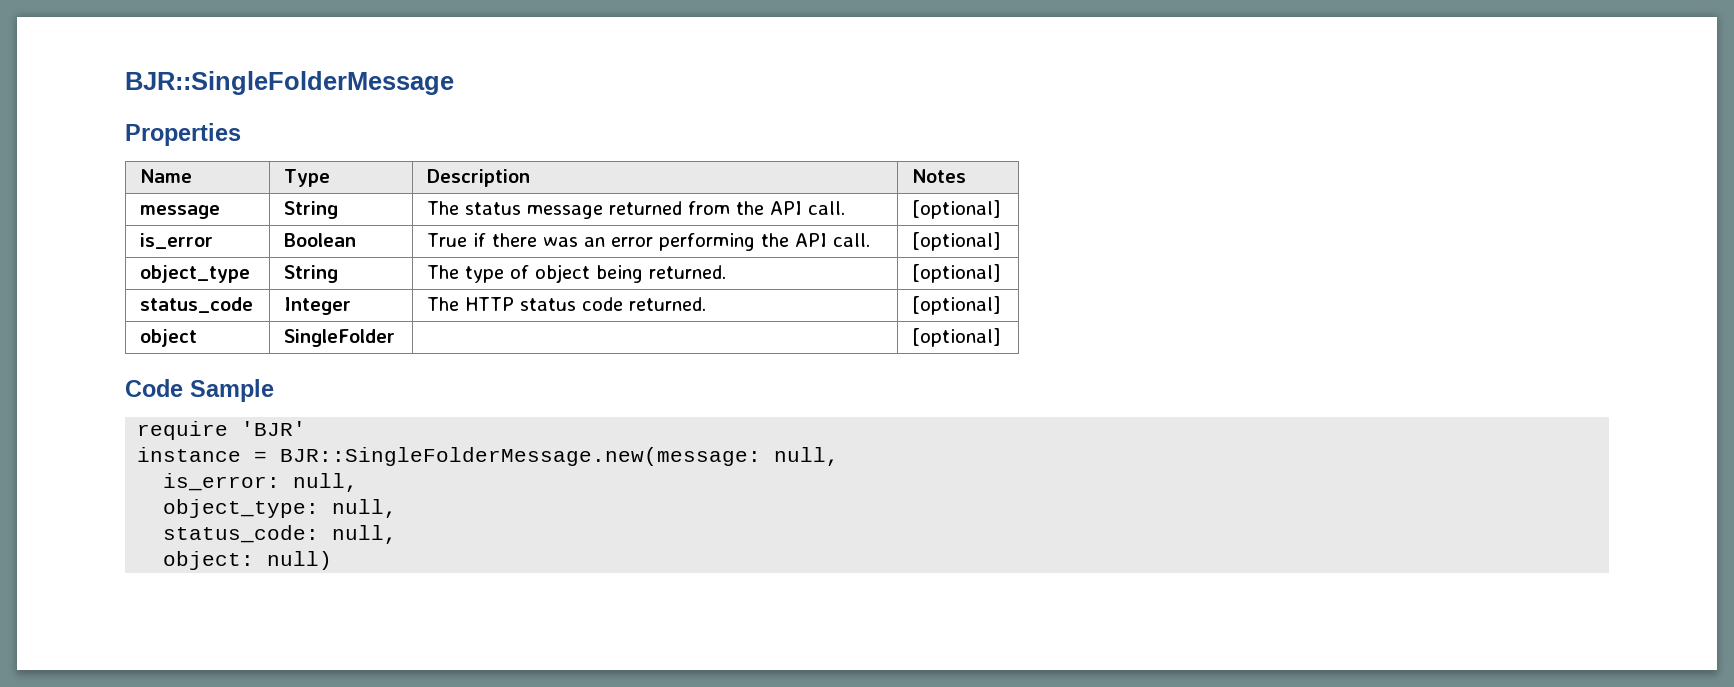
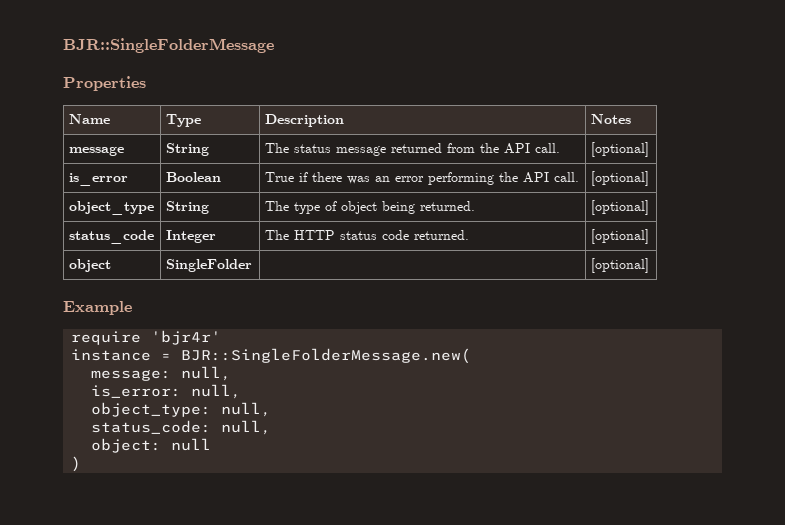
- Code Sample
+ Example
- require 'BJR'
+ require 'bjr4r'
- instance = BJR::SingleFolderMessage.new(message: null,
+ instance = BJR::SingleFolderMessage.new(
+ message: null,
- object: null)
+ object: null
+ )

